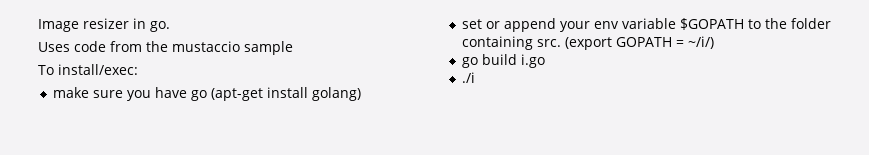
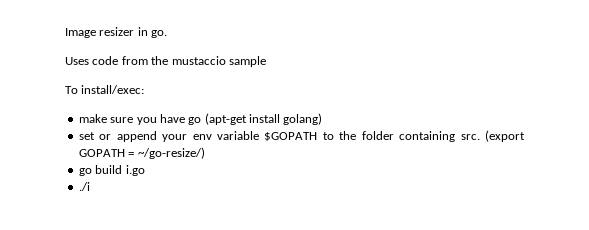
- (export GOPATH = ~/i/)
+ (export GOPATH = ~/go-resize/)

